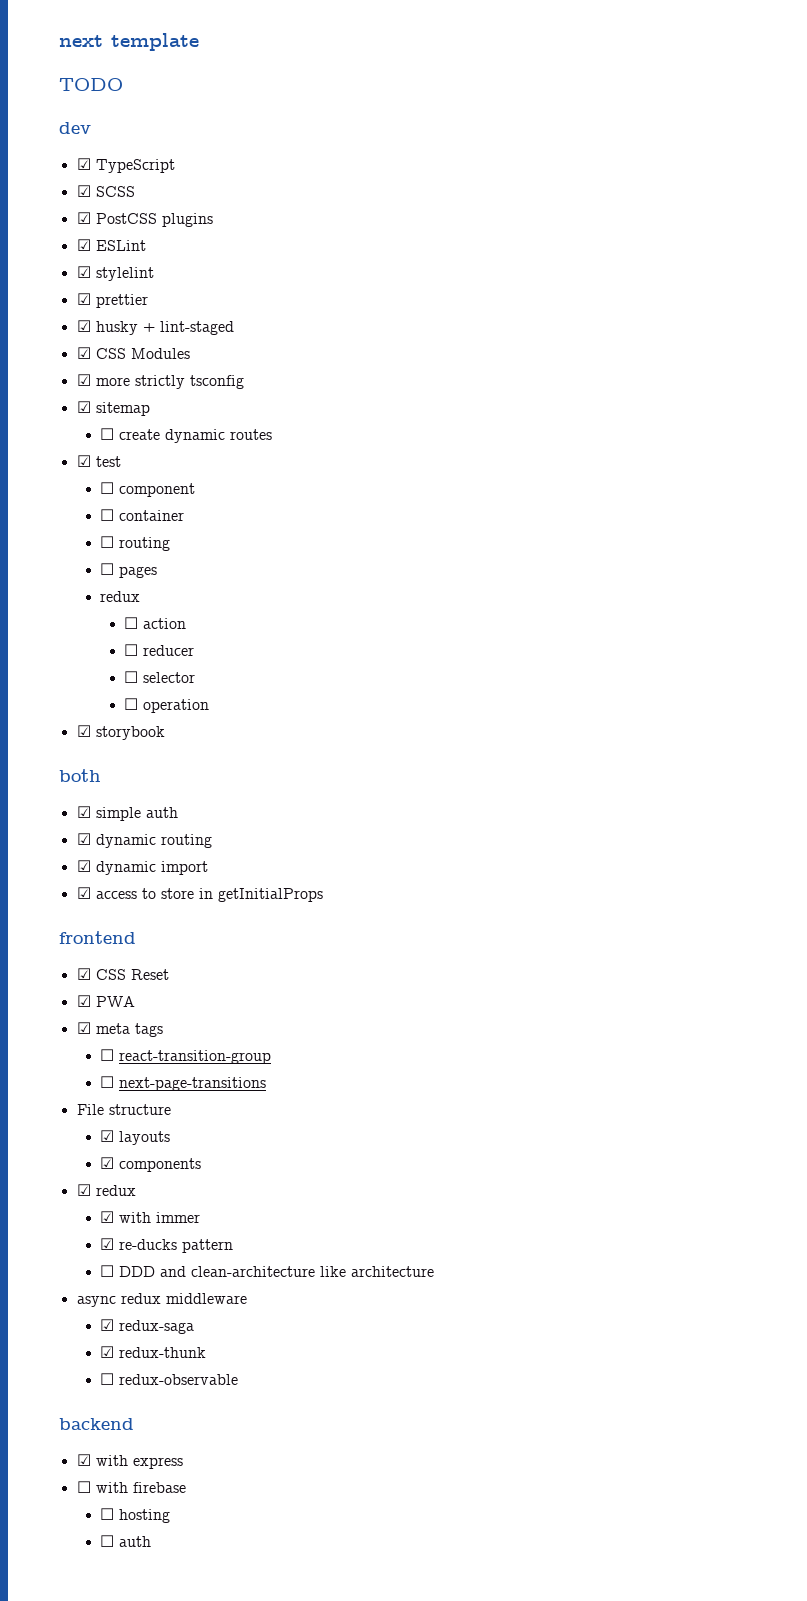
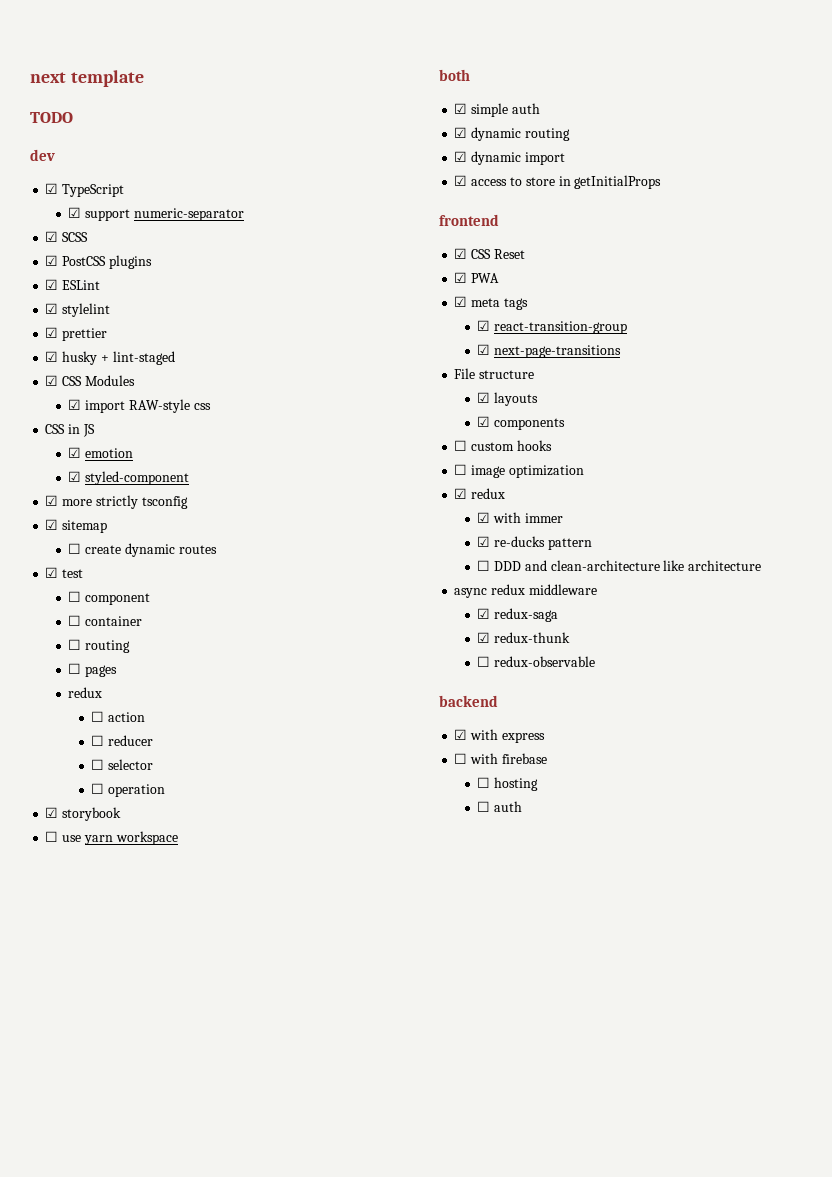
+ ☑ support numeric-separator
+ ☑ import RAW-style css
+ CSS in JS
+ ☑ emotion
+ ☑ styled-component
+ ☐ use yarn workspace
- ☐ react-transition-group
+ ☑ react-transition-group
- ☐ next-page-transitions
+ ☑ next-page-transitions
+ ☐ custom hooks
+ ☐ image optimization

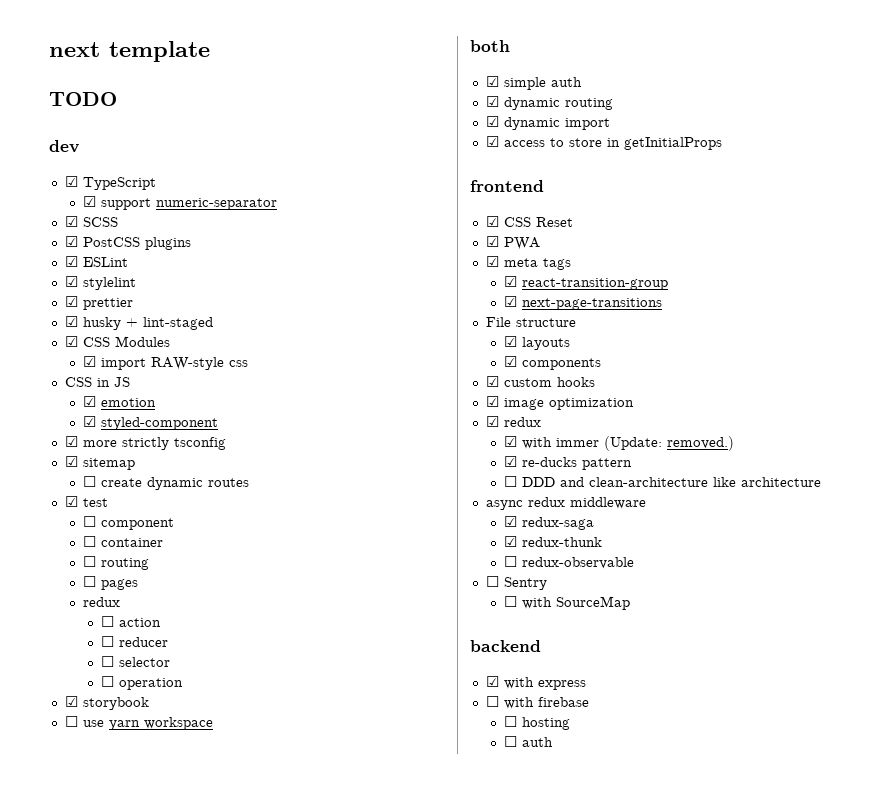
- ☐ custom hooks
+ ☑ custom hooks
- ☐ image optimization
+ ☑ image optimization
- ☑ with immer
+ ☑ with immer (Update: removed.)
+ ☐ Sentry
+ ☐ with SourceMap

